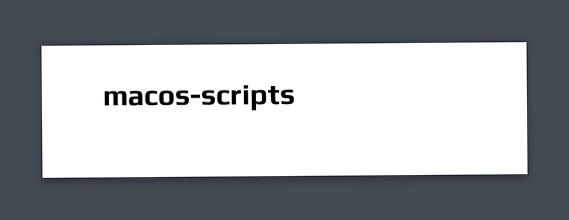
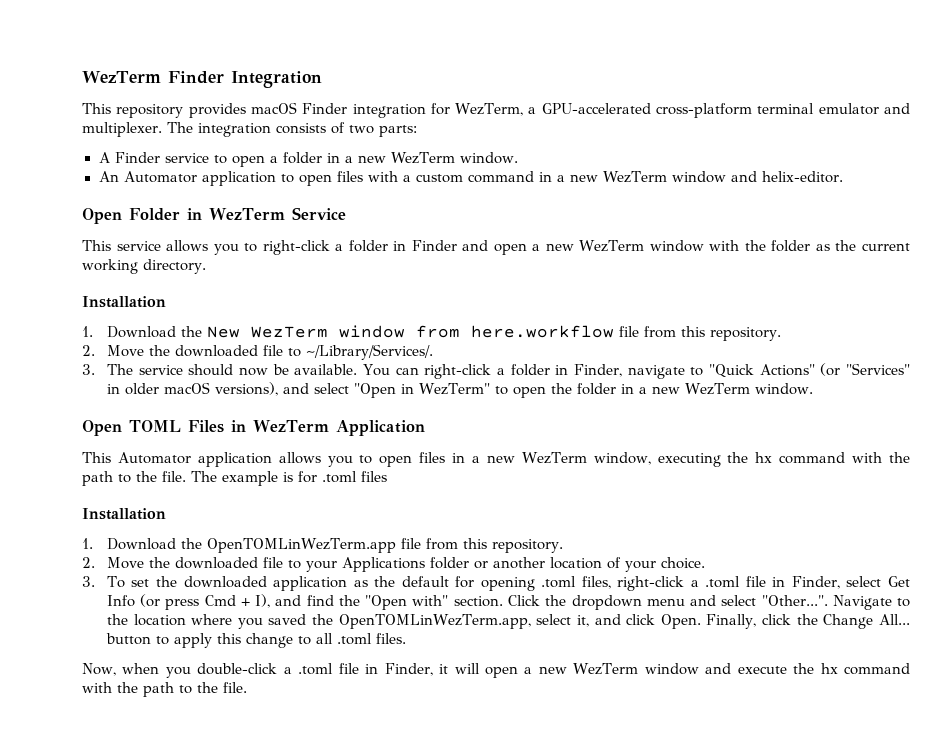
- macos-scripts
+ WezTerm Finder Integration
+ This repository provides macOS Finder integration for WezTerm, a GPU-accelerated cross-platform terminal emulator and multiplexer. The integration consists of two parts:
+ A Finder service to open a folder in a new WezTerm window.
+ An Automator application to open files with a custom command in a new WezTerm window and helix-editor.
+ Open Folder in WezTerm Service
+ This service allows you to right-click a folder in Finder and open a new WezTerm window with the folder as the current working directory.
+ Installation
+ 1. Download the New WezTerm window from here.workflow file from this repository.
+ 2. Move the downloaded file to ~/Library/Services/.
+ 3. The service should now be available. You can right-click a folder in Finder, navigate to "Quick Actions" (or "Services" in older macOS versions), and select "Open in WezTerm" to open the folder in a new WezTerm window.
+ Open TOML Files in WezTerm Application
+ This Automator application allows you to open files in a new WezTerm window, executing the hx command with the path to the file. The example is for .toml files
+ Installation
+ 1. Download the OpenTOMLinWezTerm.app file from this repository.
+ 2. Move the downloaded file to your Applications folder or another location of your choice.
+ 3. To set the downloaded application as the default for opening .toml files, right-click a .toml file in Finder, select Get Info (or press Cmd + I), and find the "Open with" section. Click the dropdown menu and select "Other...". Navigate to the location where you saved the OpenTOMLinWezTerm.app, select it, and click Open. Finally, click the Change All... button to apply this change to all .toml files.
+ Now, when you double-click a .toml file in Finder, it will open a new WezTerm window and execute the hx command with the path to the file.

